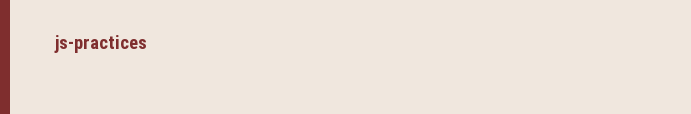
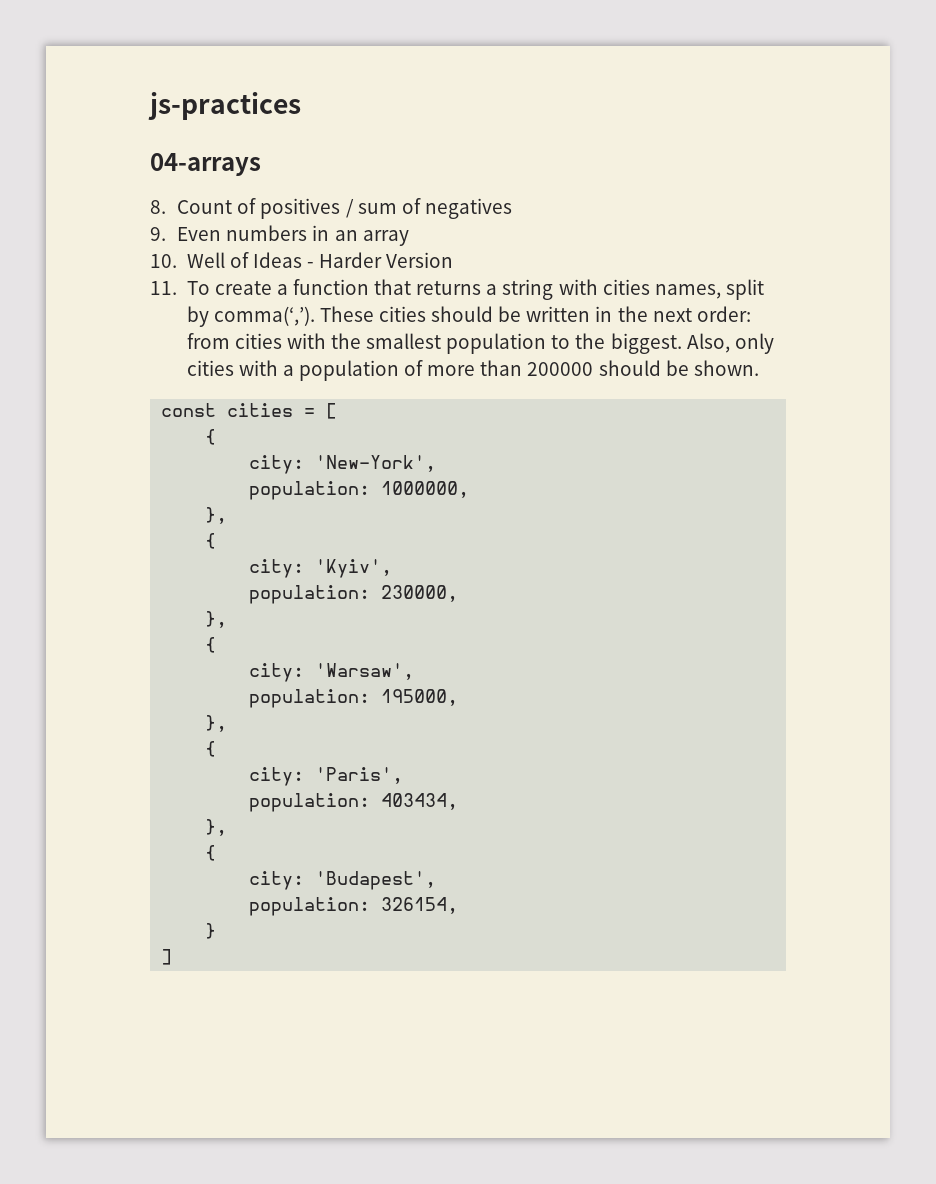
+ 04-arrays
+ 8. Count of positives / sum of negatives
+ 9. Even numbers in an array
+ 10. Well of Ideas - Harder Version
+ 11. To create a function that returns a string with cities names, split by comma(‘,’). These cities should be written in the next order: from cities with the smallest population to the biggest. Also, only cities with a population of more than 200000 should be shown.
+ const cities = [
+ {
+ city: 'New-York',
+ population: 1000000,
+ },
+ {
+ city: 'Kyiv',
+ population: 230000,
+ },
+ {
+ city: 'Warsaw',
+ population: 195000,
+ },
+ {
+ city: 'Paris',
+ population: 403434,
+ },
+ {
+ city: 'Budapest',
+ population: 326154,
+ }
+ ]

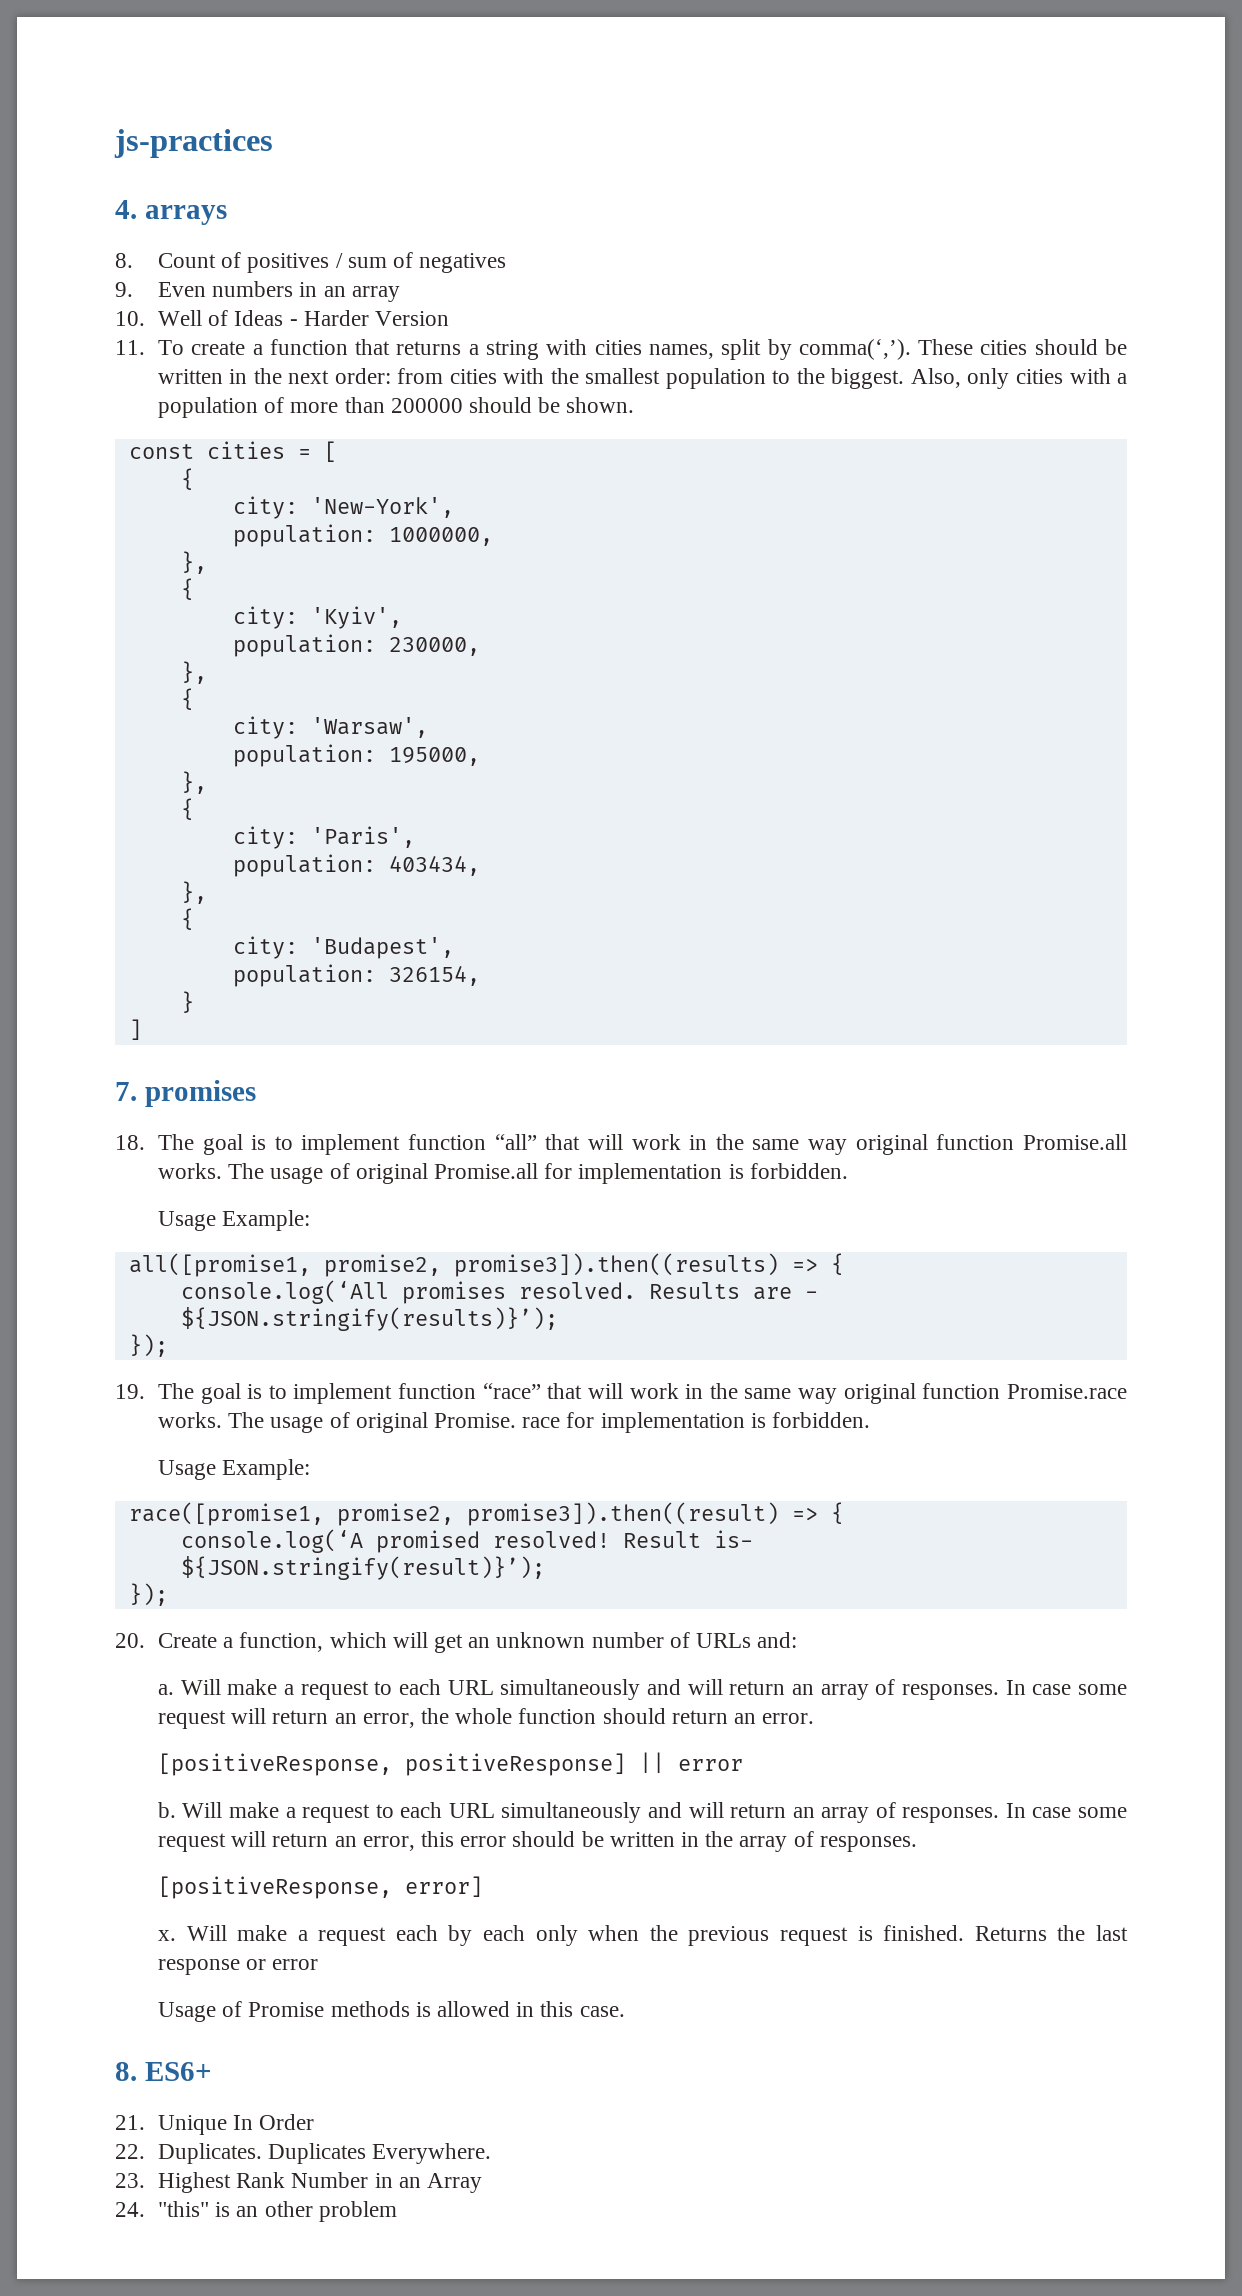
- 04-arrays
+ 4. arrays
+ 7. promises
+ 18. The goal is to implement function “all” that will work in the same way original function Promise.all works. The usage of original Promise.all for implementation is forbidden.
+ Usage Example:
+ all([promise1, promise2, promise3]).then((results) => {
+ console.log(‘All promises resolved. Results are - ${JSON.stringify(results)}’);
+ });
+ 19. The goal is to implement function “race” that will work in the same way original function Promise.race works. The usage of original Promise. race for implementation is forbidden.
+ Usage Example:
+ race([promise1, promise2, promise3]).then((result) => {
+ console.log(‘A promised resolved! Result is- ${JSON.stringify(result)}’);
+ });
+ 20. Create a function, which will get an unknown number of URLs and:
+ a. Will make a request to each URL simultaneously and will return an array of responses. In case some request will return an error, the whole function should return an error.
+ [positiveResponse, positiveResponse] || error
+ b. Will make a request to each URL simultaneously and will return an array of responses. In case some request will return an error, this error should be written in the array of responses.
+ [positiveResponse, error]
+ x. Will make a request each by each only when the previous request is finished. Returns the last response or error
+ Usage of Promise methods is allowed in this case.
+ 8. ES6+
+ 21. Unique In Order
+ 22. Duplicates. Duplicates Everywhere.
+ 23. Highest Rank Number in an Array
+ 24. "this" is an other problem

